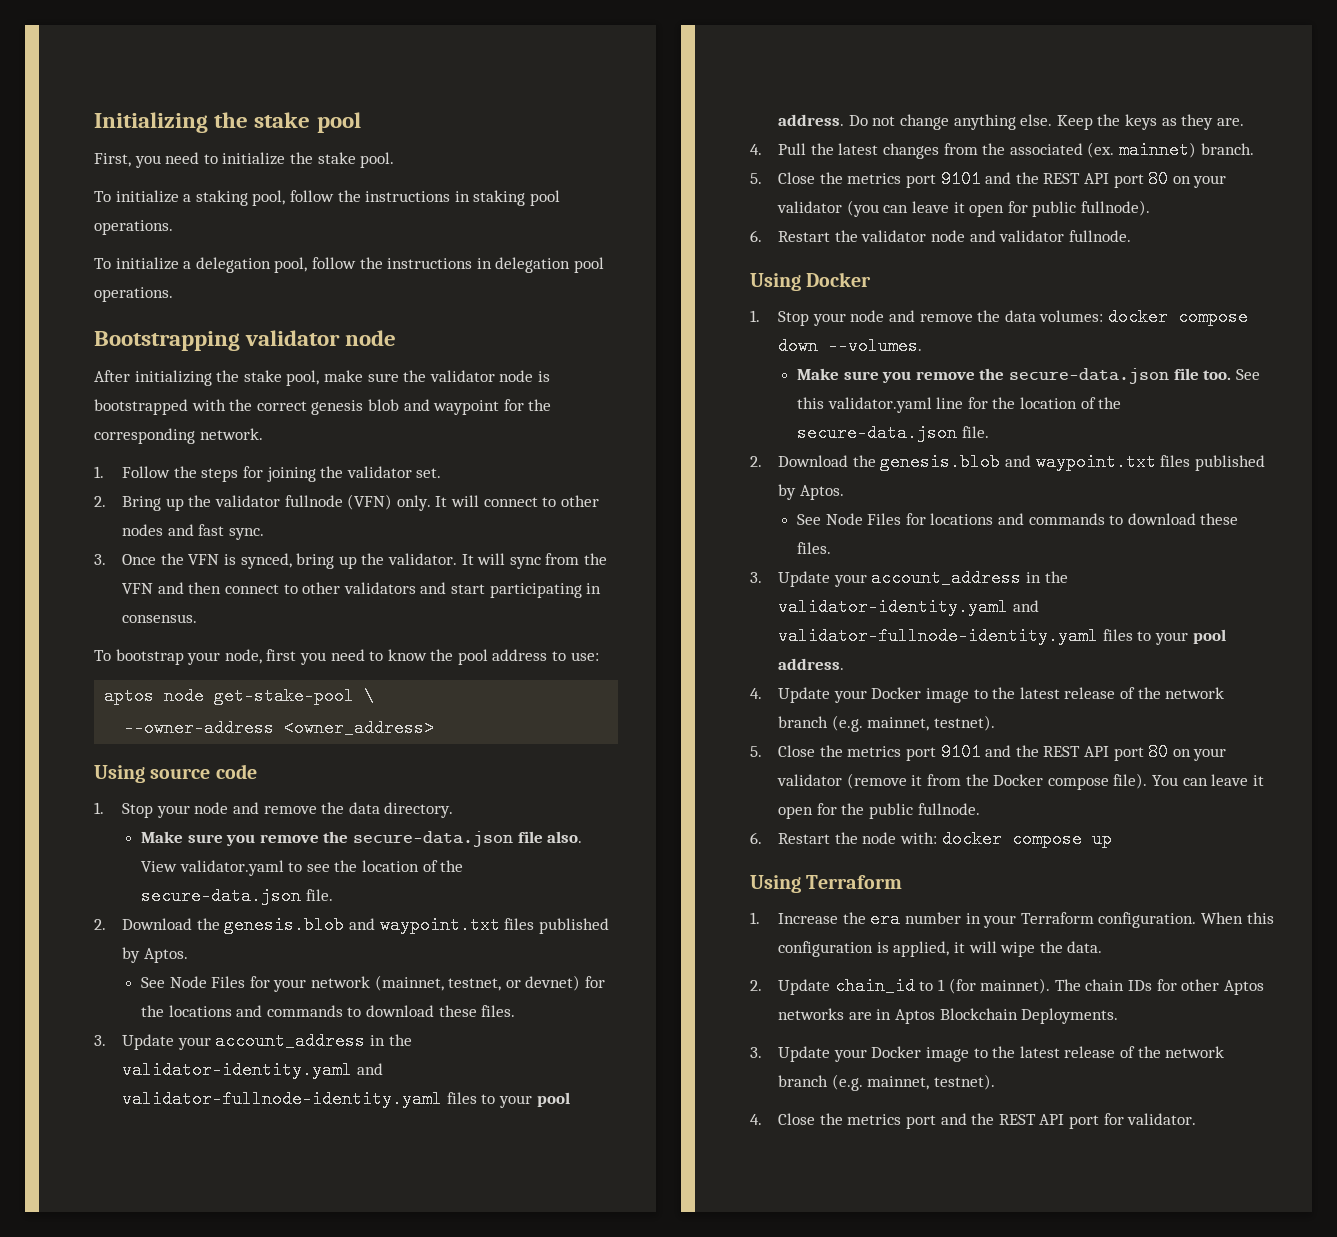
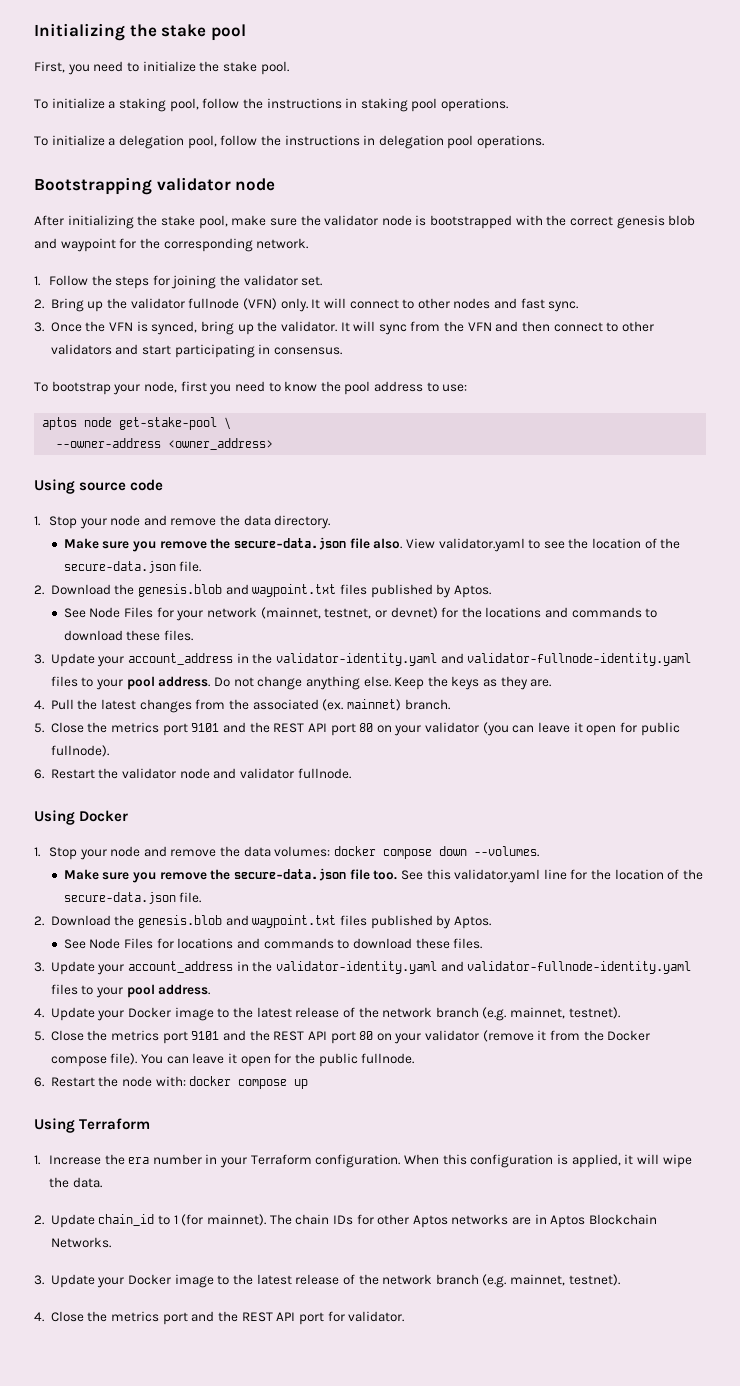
- The chain IDs for other Aptos networks are in Aptos Blockchain Deployments.
+ The chain IDs for other Aptos networks are in Aptos Blockchain Networks.

